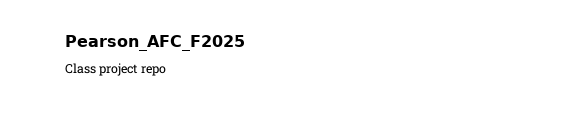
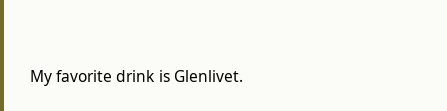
- Pearson_AFC_F2025
- Class project repo
+ My favorite drink is Glenlivet.

